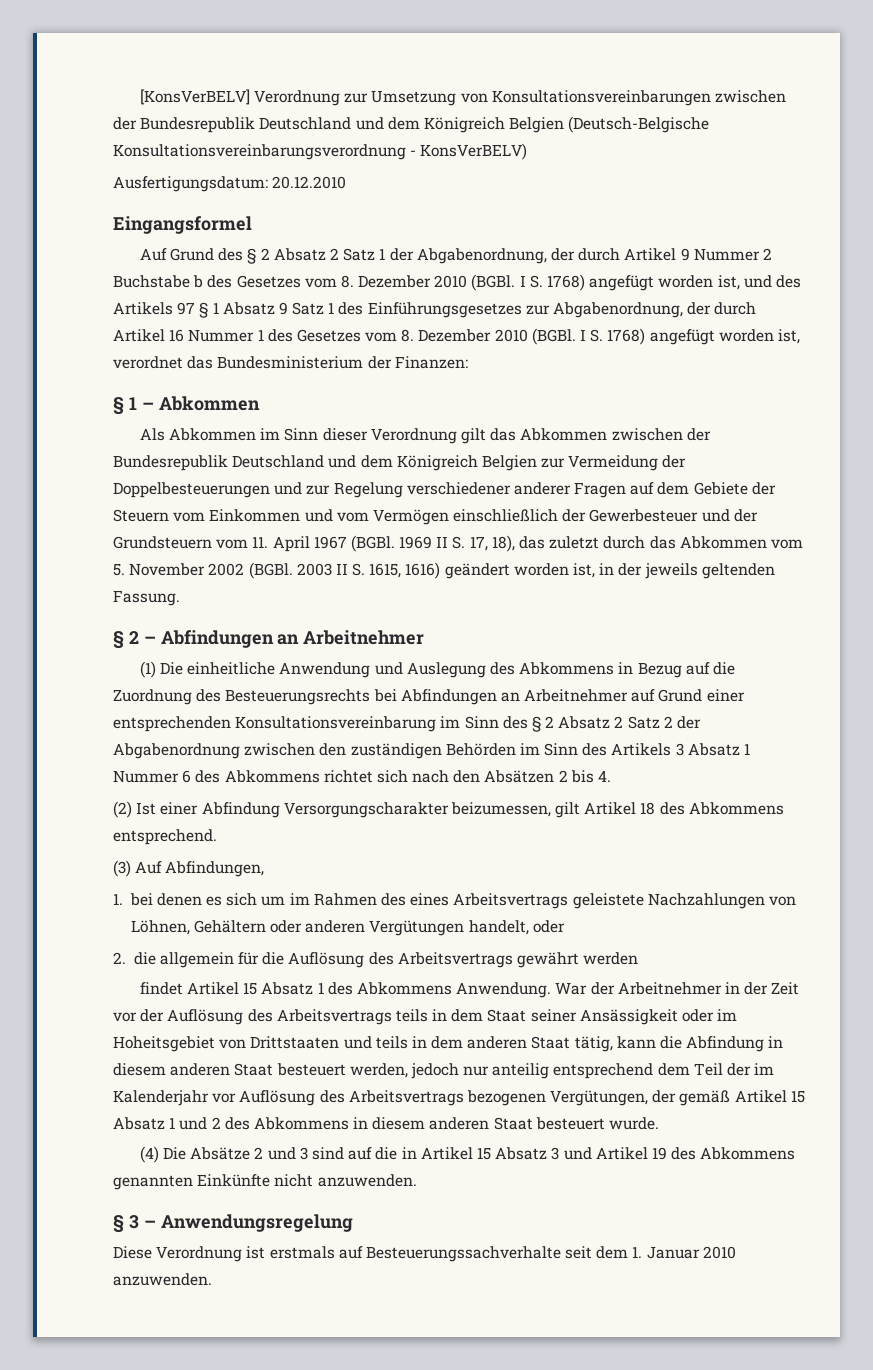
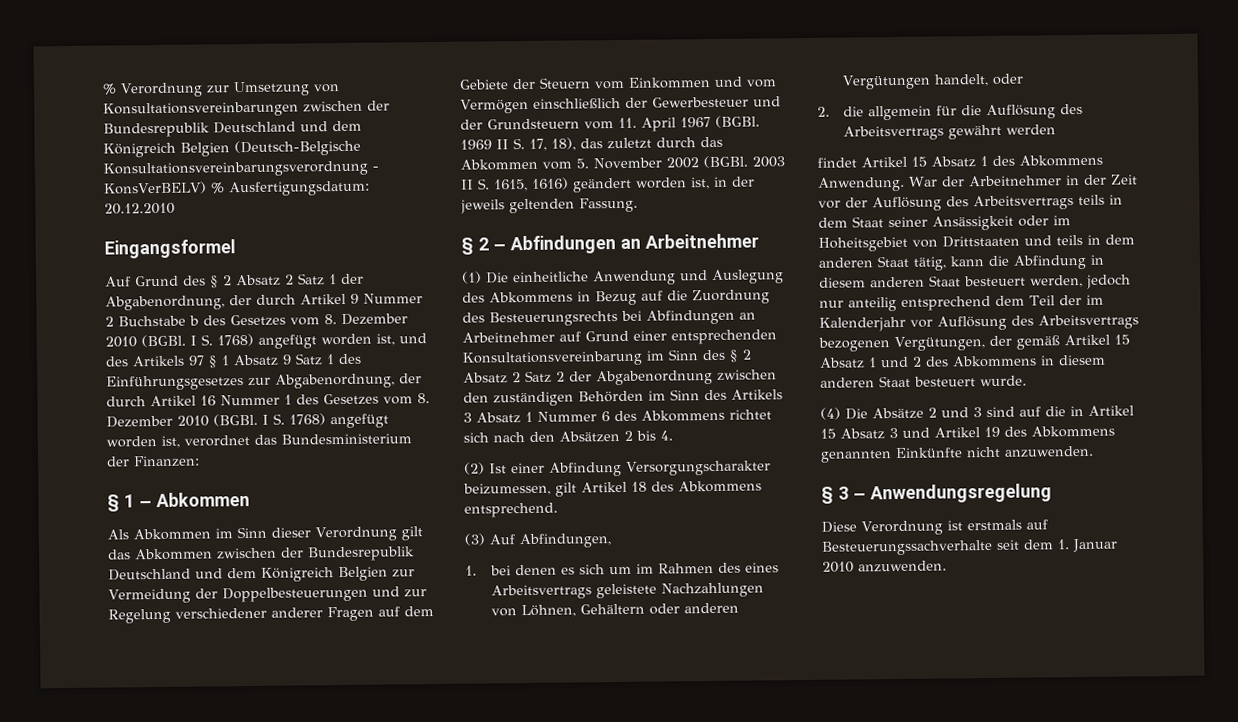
- [KonsVerBELV] Verordnung zur Umsetzung von Konsultationsvereinbarungen zwischen der Bundesrepublik Deutschland und dem Königreich Belgien (Deutsch-Belgische Konsultationsvereinbarungsverordnung - KonsVerBELV)
- Ausfertigungsdatum: 20.12.2010
+ % Verordnung zur Umsetzung von Konsultationsvereinbarungen zwischen der Bundesrepublik Deutschland und dem Königreich Belgien (Deutsch-Belgische Konsultationsvereinbarungsverordnung - KonsVerBELV) % Ausfertigungsdatum: 20.12.2010

